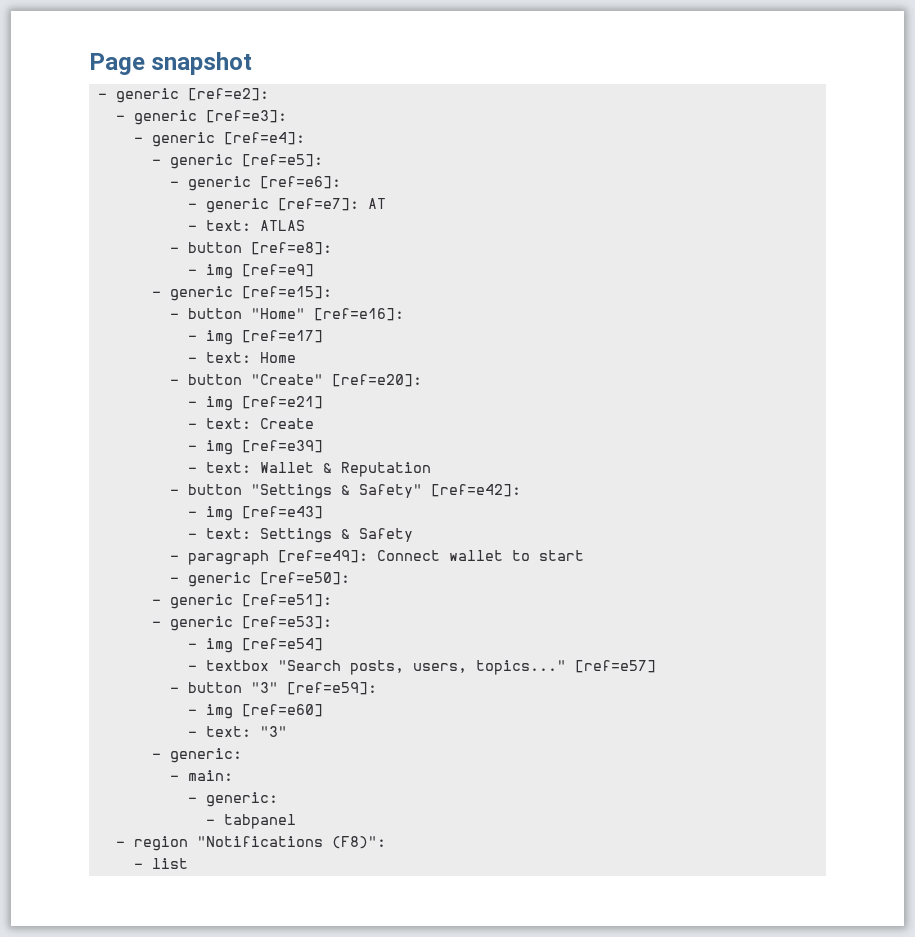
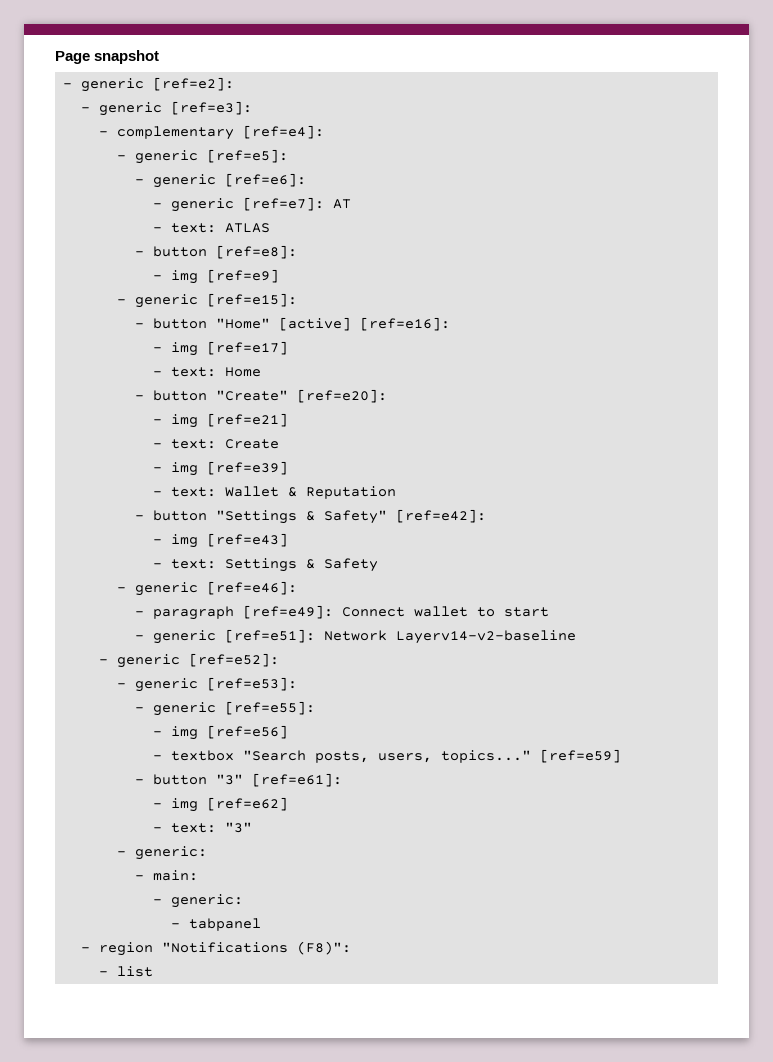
- - generic [ref=e4]:
+ - complementary [ref=e4]:
- - button "Home" [ref=e16]:
+ - button "Home" [active] [ref=e16]:
+ - generic [ref=e46]:
- - generic [ref=e50]:
- - generic [ref=e51]:
+ - generic [ref=e51]: Network Layerv14-v2-baseline
+ - generic [ref=e52]:
- - img [ref=e54]
+ - generic [ref=e55]:
+ - img [ref=e56]
- [ref=e57]
+ [ref=e59]
- - button "3" [ref=e59]:
- - img [ref=e60]
+ - button "3" [ref=e61]:
+ - img [ref=e62]

